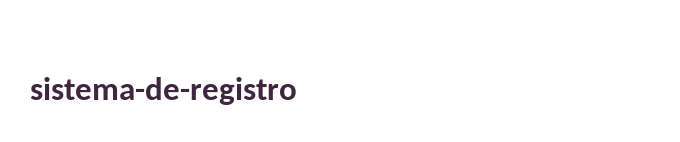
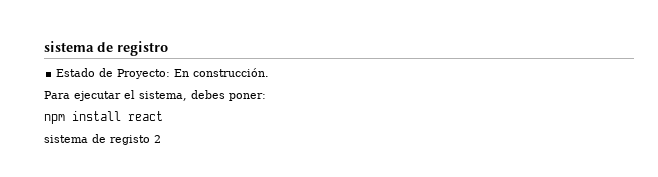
- sistema-de-registro
+ sistema de registro
+ Estado de Proyecto: En construcción.
+ Para ejecutar el sistema, debes poner:
+ npm install react
+ sistema de registo 2

